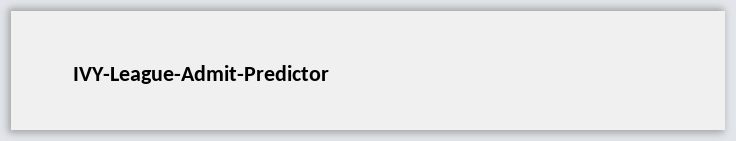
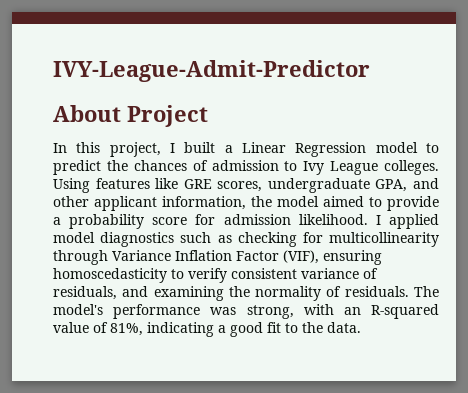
+ About Project
+ In this project, I built a Linear Regression model to predict the chances of admission to Ivy League colleges. Using features like GRE scores, undergraduate GPA, and other applicant information, the model aimed to provide a probability score for admission likelihood. I applied model diagnostics such as checking for multicollinearity through Variance Inflation Factor (VIF), ensuring homoscedasticity to verify consistent variance of residuals, and examining the normality of residuals. The model's performance was strong, with an R-squared value of 81%, indicating a good fit to the data.

